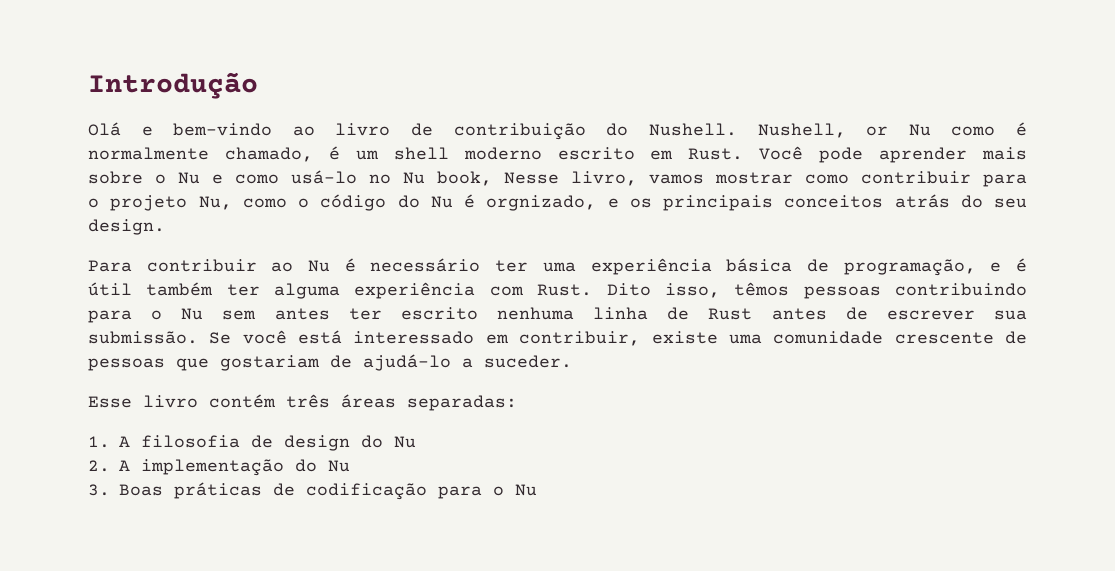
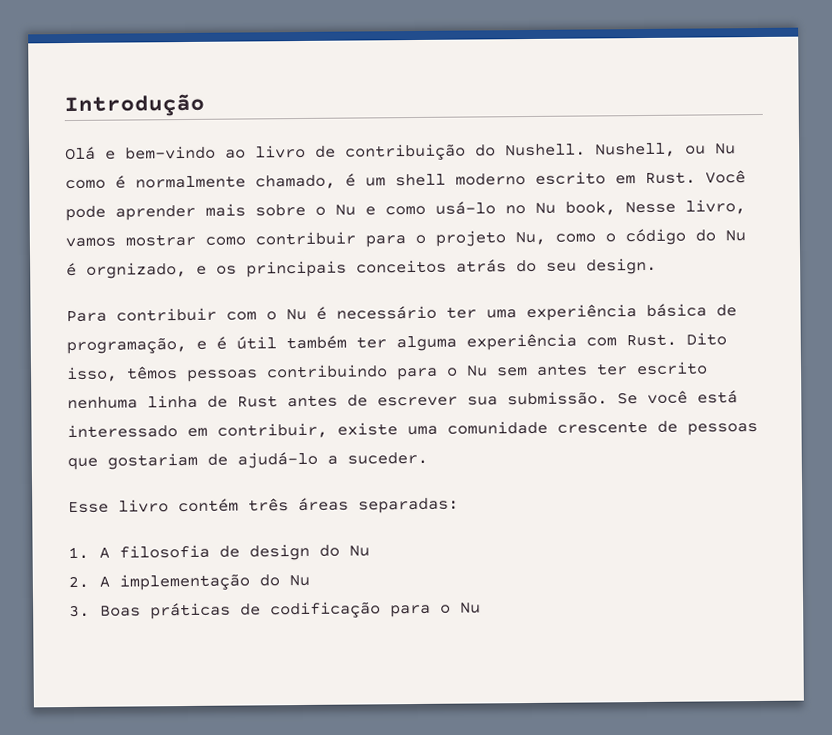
- Nushell, or Nu como é normalmente chamado, é um shell moderno escrito em Rust.
+ Nushell, ou Nu como é normalmente chamado, é um shell moderno escrito em Rust.
- Para contribuir ao Nu é necessário ter uma experiência básica de programação, e é útil também ter alguma experiência com Rust.
+ Para contribuir com o Nu é necessário ter uma experiência básica de programação, e é útil também ter alguma experiência com Rust.

